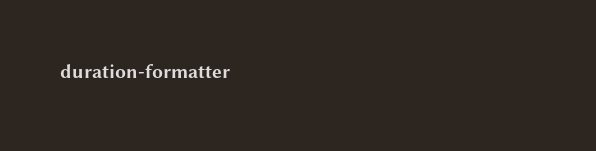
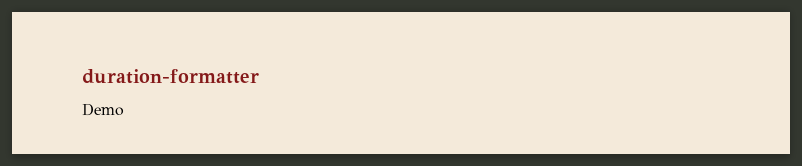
+ Demo

